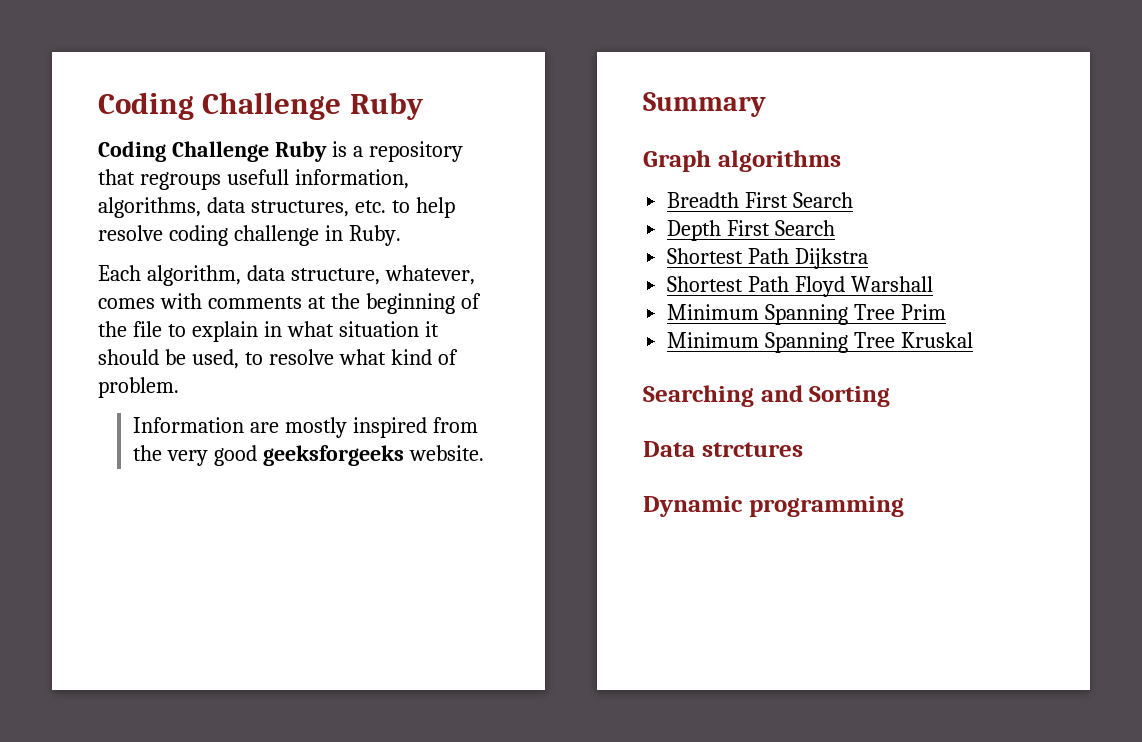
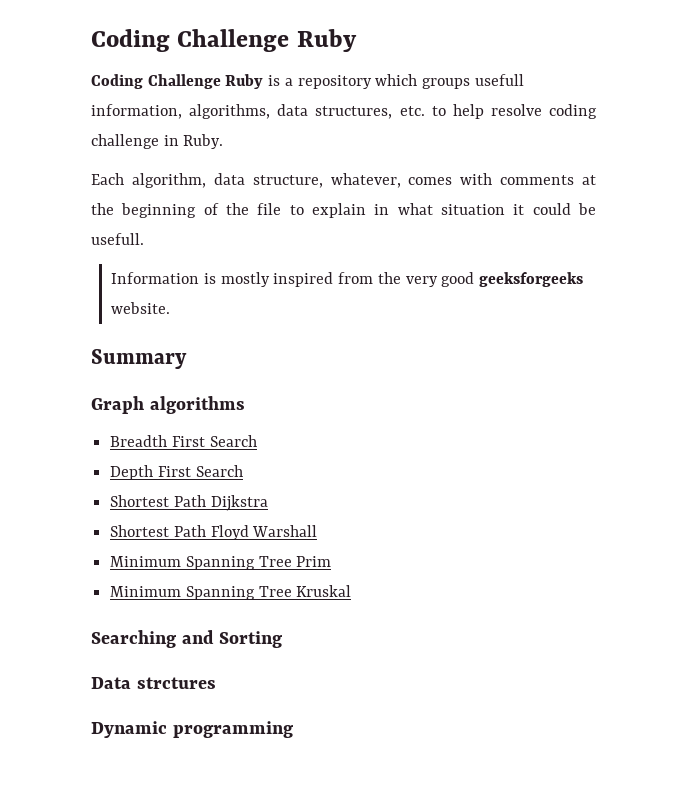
- Coding Challenge Ruby is a repository that regroups usefull information, algorithms, data structures, etc. to help resolve coding challenge in Ruby.
+ Coding Challenge Ruby is a repository which groups usefull information, algorithms, data structures, etc. to help resolve coding challenge in Ruby.
- Each algorithm, data structure, whatever, comes with comments at the beginning of the file to explain in what situation it should be used, to resolve what kind of problem.
+ Each algorithm, data structure, whatever, comes with comments at the beginning of the file to explain in what situation it could be usefull.
- Information are mostly inspired from the very good geeksforgeeks website.
+ Information is mostly inspired from the very good geeksforgeeks website.

